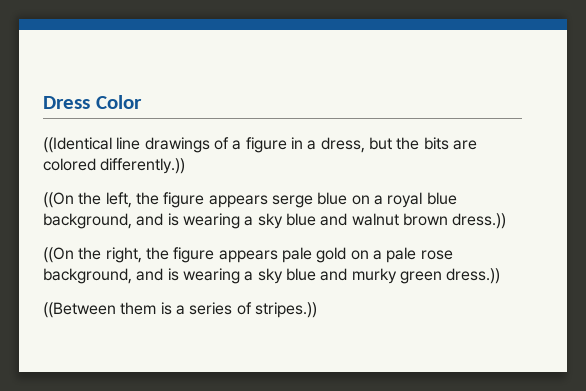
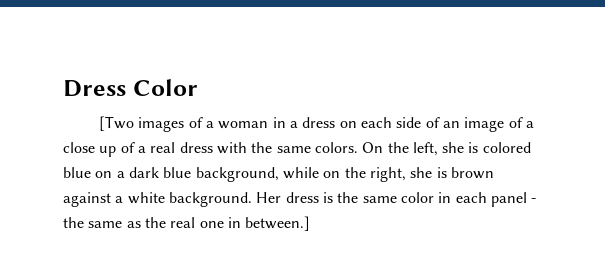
- ((Identical line drawings of a figure in a dress, but the bits are colored differently.))
- ((On the left, the figure appears serge blue on a royal blue background, and is wearing a sky blue and walnut brown dress.))
- ((On the right, the figure appears pale gold on a pale rose background, and is wearing a sky blue and murky green dress.))
- ((Between them is a series of stripes.))
+ [Two images of a woman in a dress on each side of an image of a close up of a real dress with the same colors. On the left, she is colored blue on a dark blue background, while on the right, she is brown against a white background. Her dress is the same color in each panel - the same as the real one in between.]

